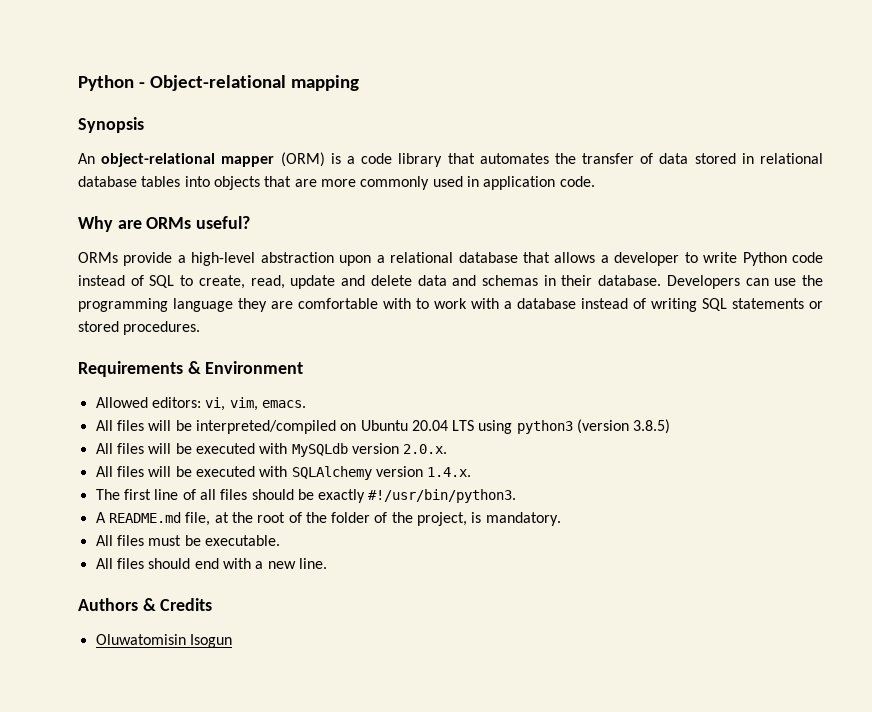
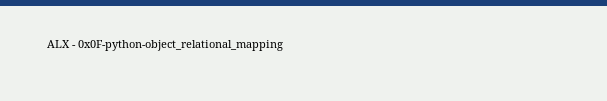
- Python - Object-relational mapping
- Synopsis
- An object-relational mapper (ORM) is a code library that automates the transfer of data stored in relational database tables into objects that are more commonly used in application code.
- Why are ORMs useful?
- ORMs provide a high-level abstraction upon a relational database that allows a developer to write Python code instead of SQL to create, read, update and delete data and schemas in their database. Developers can use the programming language they are comfortable with to work with a database instead of writing SQL statements or stored procedures.
- Requirements & Environment
- Allowed editors: vi, vim, emacs.
- All files will be interpreted/compiled on Ubuntu 20.04 LTS using python3 (version 3.8.5)
- All files will be executed with MySQLdb version 2.0.x.
- All files will be executed with SQLAlchemy version 1.4.x.
- The first line of all files should be exactly #!/usr/bin/python3.
- A README.md file, at the root of the folder of the project, is mandatory.
- All files must be executable.
- All files should end with a new line.
- Authors & Credits
- Oluwatomisin Isogun
+ ALX - 0x0F-python-object_relational_mapping

